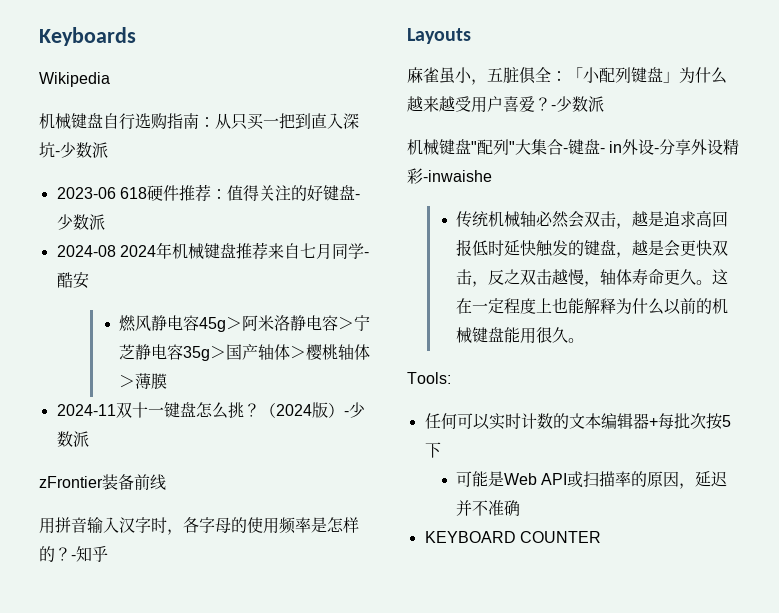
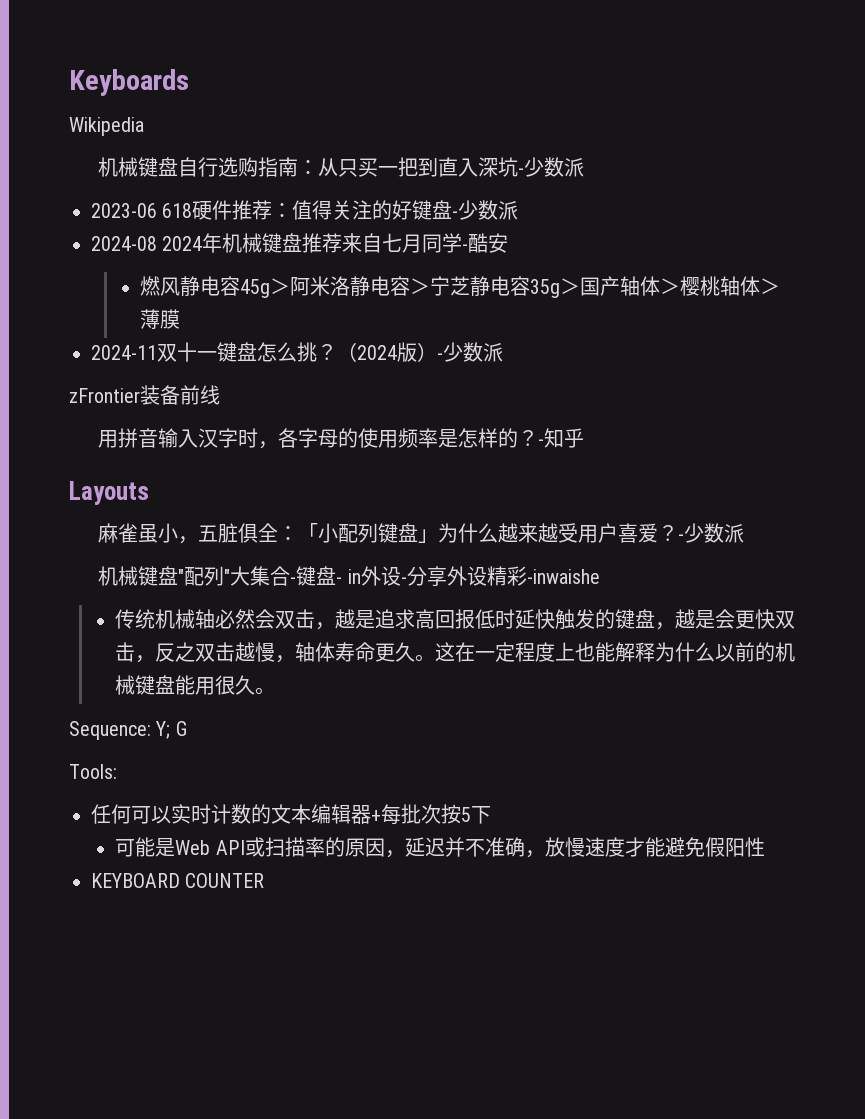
+ Sequence: Y; G
- 可能是Web API或扫描率的原因，延迟并不准确
+ 可能是Web API或扫描率的原因，延迟并不准确，放慢速度才能避免假阳性

